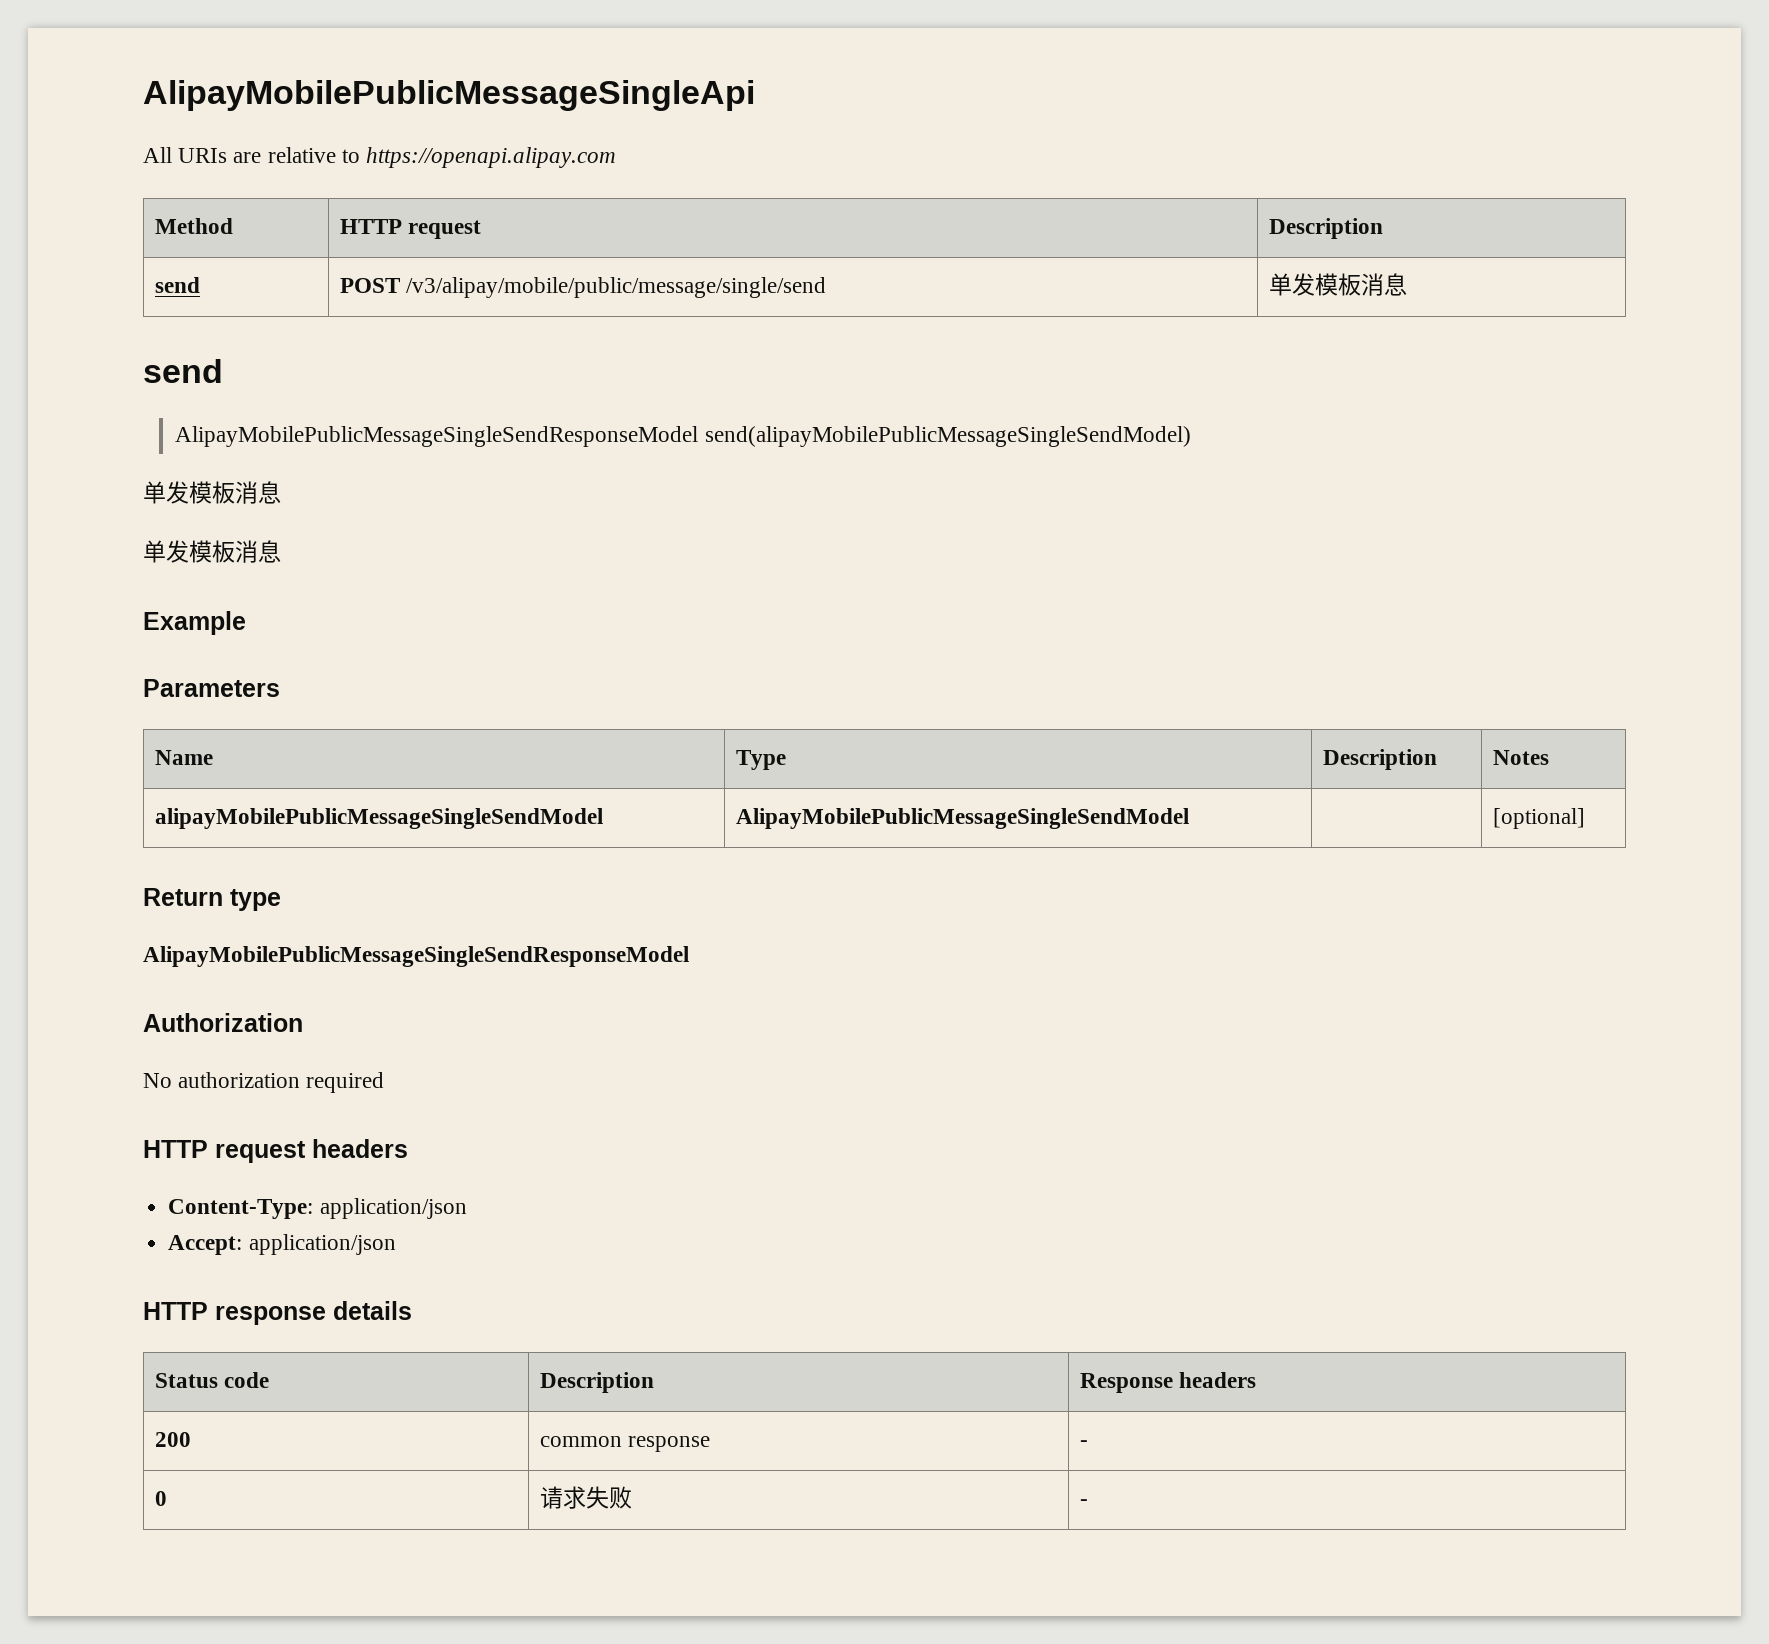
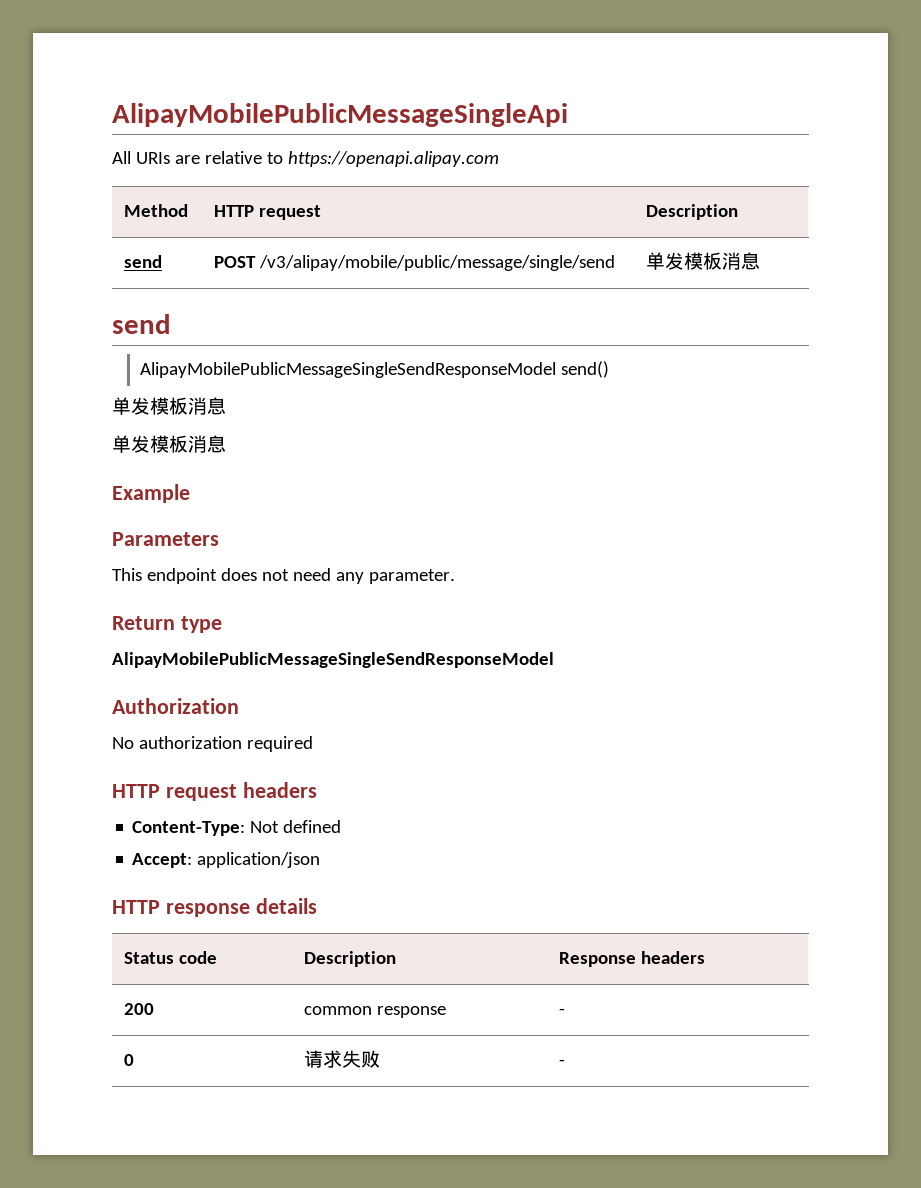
- AlipayMobilePublicMessageSingleSendResponseModel send(alipayMobilePublicMessageSingleSendModel)
+ AlipayMobilePublicMessageSingleSendResponseModel send()
- Name | Type | Description | Notes
- alipayMobilePublicMessageSingleSendModel | AlipayMobilePublicMessageSingleSendModel | | [optional]
+ This endpoint does not need any parameter.
- Content-Type: application/json
+ Content-Type: Not defined

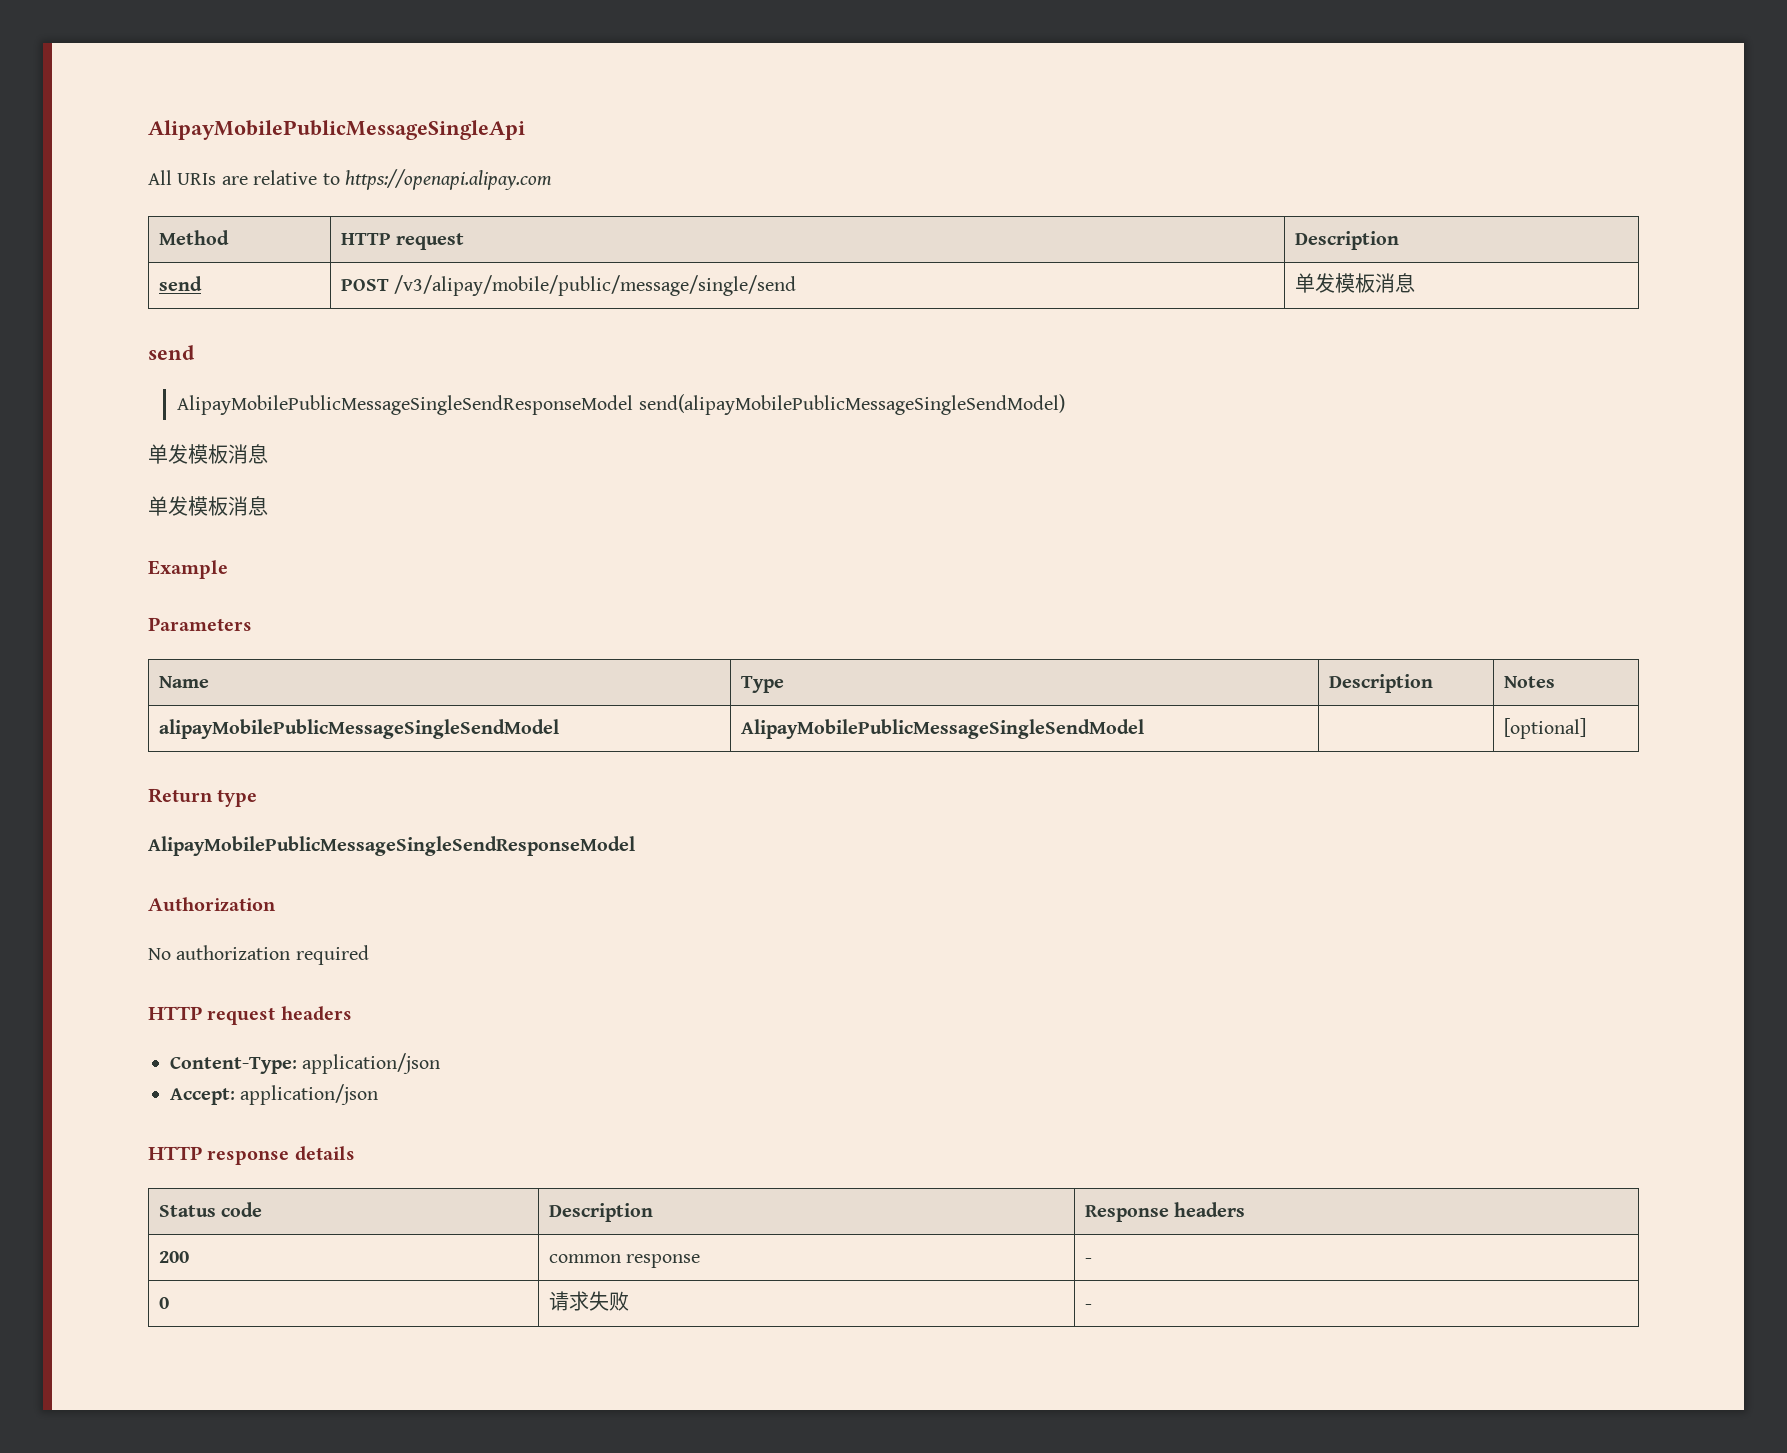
- AlipayMobilePublicMessageSingleSendResponseModel send()
+ AlipayMobilePublicMessageSingleSendResponseModel send(alipayMobilePublicMessageSingleSendModel)
- This endpoint does not need any parameter.
+ Name | Type | Description | Notes
+ alipayMobilePublicMessageSingleSendModel | AlipayMobilePublicMessageSingleSendModel | | [optional]
- Content-Type: Not defined
+ Content-Type: application/json

